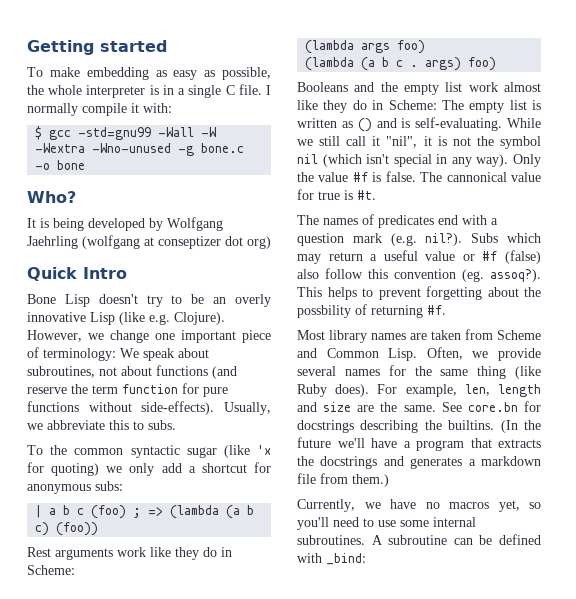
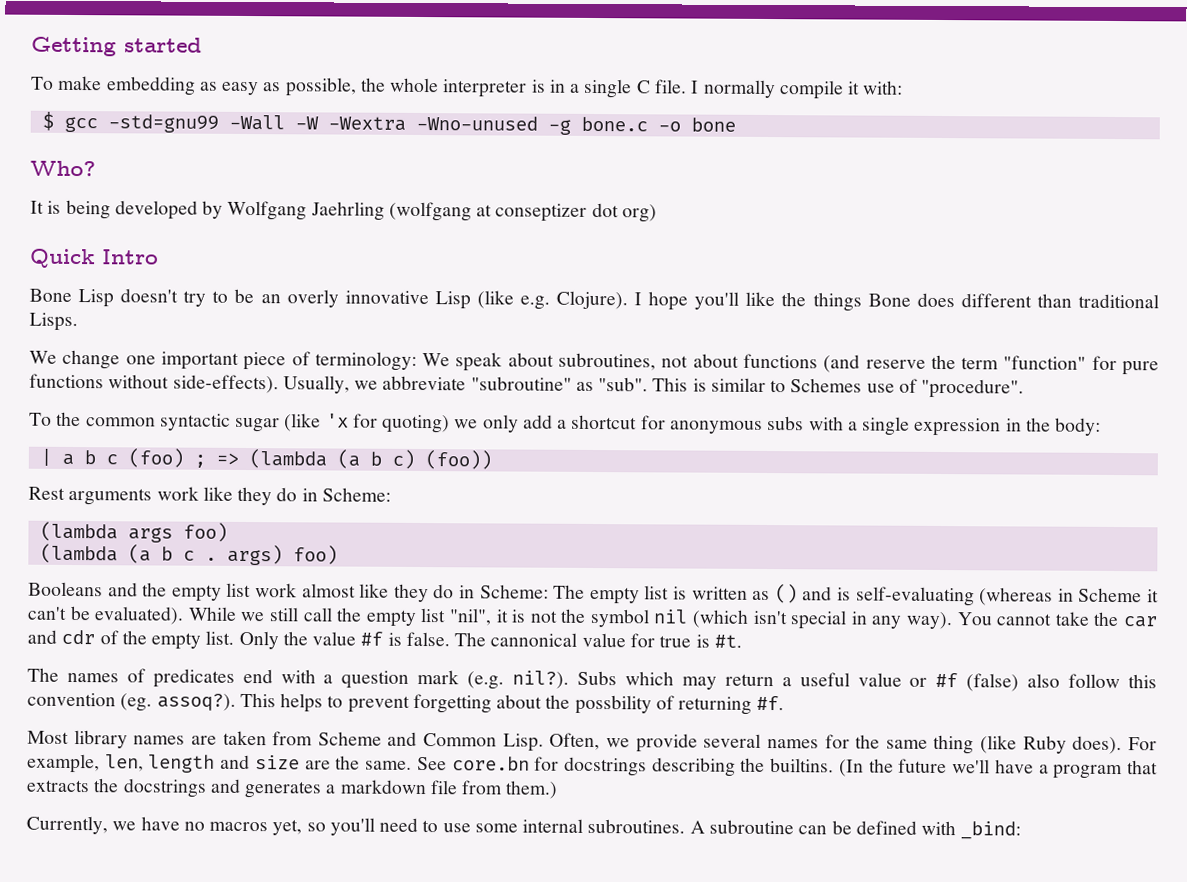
- However, we change one important piece of terminology: We speak about subroutines, not about functions (and reserve the term function for pure functions without side-effects).
+ I hope you'll like the things Bone does different than traditional Lisps.
+ We change one important piece of terminology: We speak about subroutines, not about functions (and reserve the term "function" for pure functions without side-effects).
- Usually, we abbreviate this to subs.
+ Usually, we abbreviate "subroutine" as "sub". This is similar to Schemes use of "procedure".
- To the common syntactic sugar (like 'x for quoting) we only add a shortcut for anonymous subs:
+ To the common syntactic sugar (like 'x for quoting) we only add a shortcut for anonymous subs with a single expression in the body:
- Booleans and the empty list work almost like they do in Scheme: The empty list is written as () and is self-evaluating.
+ Booleans and the empty list work almost like they do in Scheme: The empty list is written as () and is self-evaluating (whereas in Scheme it can't be evaluated).
- While we still call it "nil", it is not the symbol nil (which isn't special in any way).
+ While we still call the empty list "nil", it is not the symbol nil (which isn't special in any way).
+ You cannot take the car and cdr of the empty list.

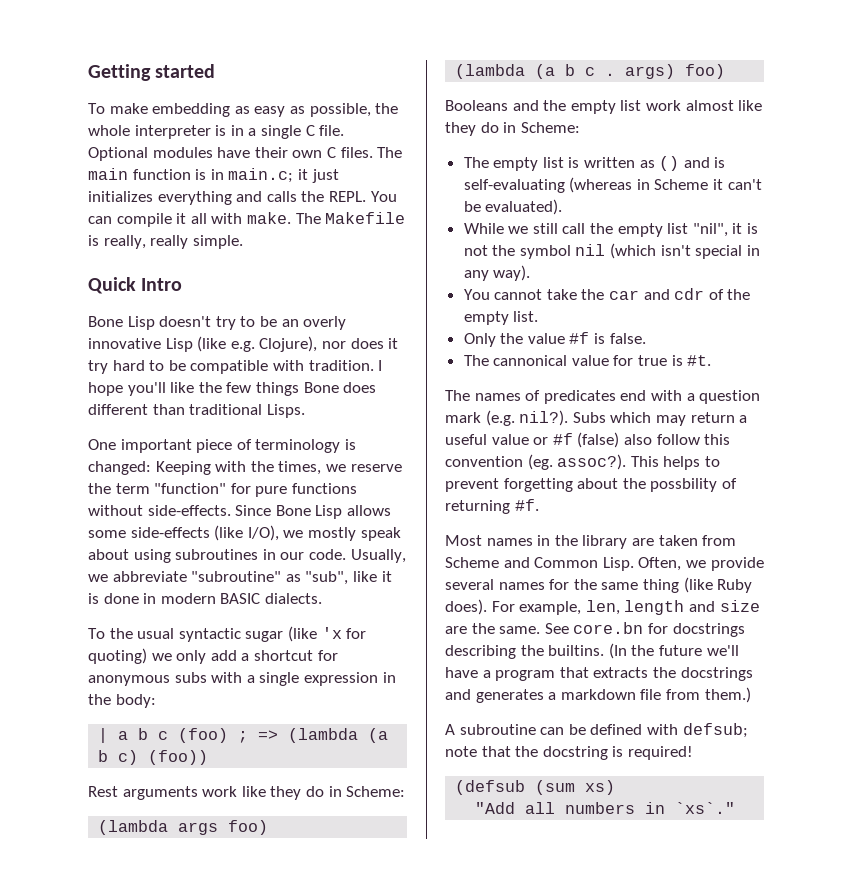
- I normally compile it with:
- $ gcc -std=gnu99 -Wall -W -Wextra -Wno-unused -g bone.c -o bone
- Who?
- It is being developed by Wolfgang Jaehrling (wolfgang at conseptizer dot org)
+ Optional modules have their own C files. The main function is in main.c; it just initializes everything and calls the REPL. You can compile it all with make. The Makefile is really, really simple.
- Bone Lisp doesn't try to be an overly innovative Lisp (like e.g. Clojure).
+ Bone Lisp doesn't try to be an overly innovative Lisp (like e.g. Clojure), nor does it try hard to be compatible with tradition.
- I hope you'll like the things Bone does different than traditional Lisps.
+ I hope you'll like the few things Bone does different than traditional Lisps.
- We change one important piece of terminology: We speak about subroutines, not about functions (and reserve the term "function" for pure functions without side-effects).
+ One important piece of terminology is changed: Keeping with the times, we reserve the term "function" for pure functions without side-effects. Since Bone Lisp allows some side-effects (like I/O), we mostly speak about using subroutines in our code.
- Usually, we abbreviate "subroutine" as "sub". This is similar to Schemes use of "procedure".
+ Usually, we abbreviate "subroutine" as "sub", like it is done in modern BASIC dialects.
- To the common syntactic sugar (like 'x for quoting) we only add a shortcut for anonymous subs with a single expression in the body:
+ To the usual syntactic sugar (like 'x for quoting) we only add a shortcut for anonymous subs with a single expression in the body:
- Booleans and the empty list work almost like they do in Scheme: The empty list is written as () and is self-evaluating (whereas in Scheme it can't be evaluated). While we still call the empty list "nil", it is not the symbol nil (which isn't special in any way). You cannot take the car and cdr of the empty list. Only the value #f is false. The cannonical value for true is #t.
+ Booleans and the empty list work almost like they do in Scheme:
+ The empty list is written as () and is self-evaluating (whereas in Scheme it can't be evaluated).
+ While we still call the empty list "nil", it is not the symbol nil (which isn't special in any way).
+ You cannot take the car and cdr of the empty list.
+ Only the value #f is false.
+ The cannonical value for true is #t.
- Subs which may return a useful value or #f (false) also follow this convention (eg. assoq?).
+ Subs which may return a useful value or #f (false) also follow this convention (eg. assoc?).
- Most library names are taken from Scheme and Common Lisp.
+ Most names in the library are taken from Scheme and Common Lisp.
- Currently, we have no macros yet, so you'll need to use some internal subroutines. A subroutine can be defined with _bind:
+ A subroutine can be defined with defsub; note that the docstring is required!
+ (defsub (sum xs)
+ "Add all numbers in `xs`."

